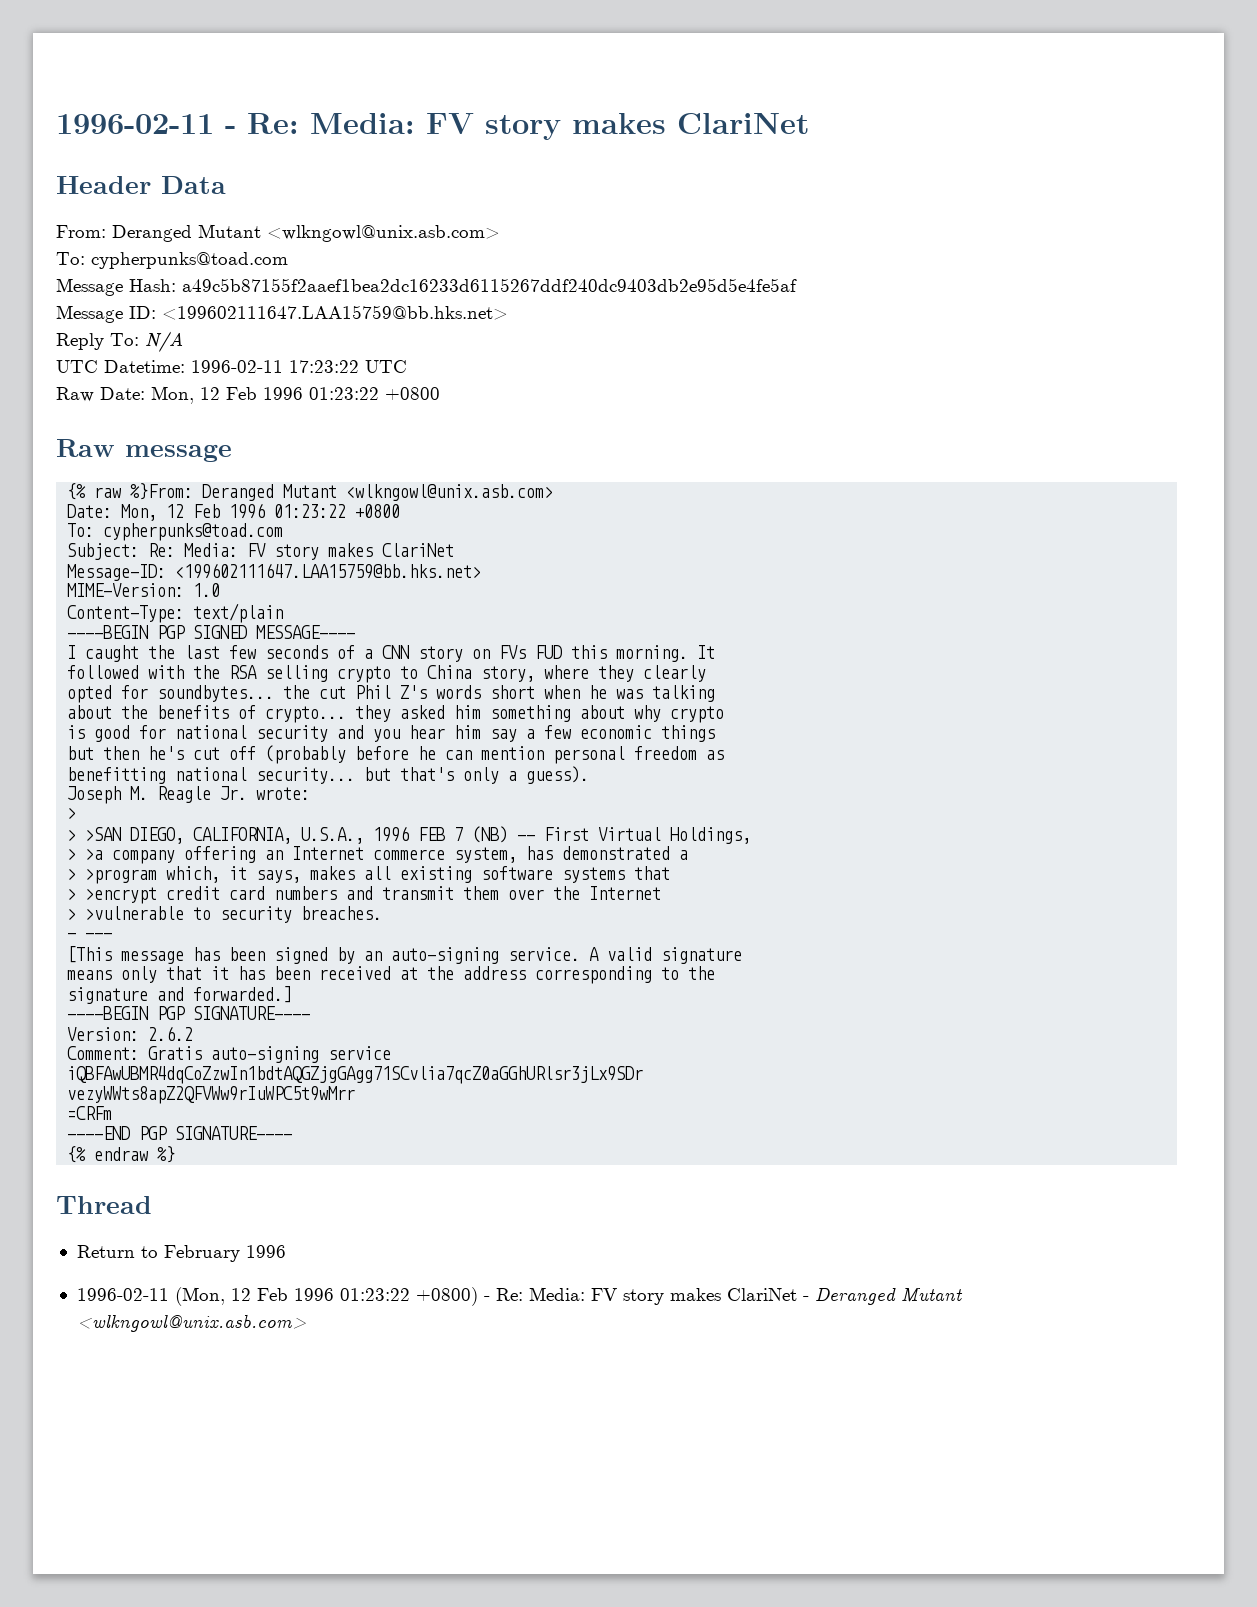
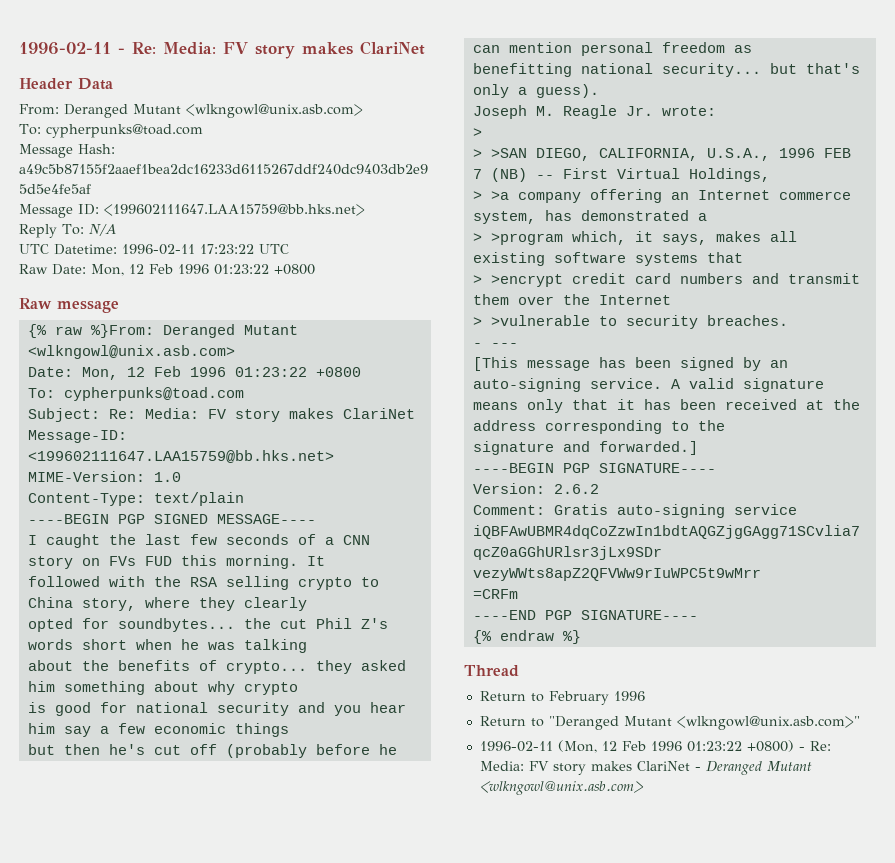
+ Return to "Deranged Mutant <wlkngowl@unix.asb.com>"

